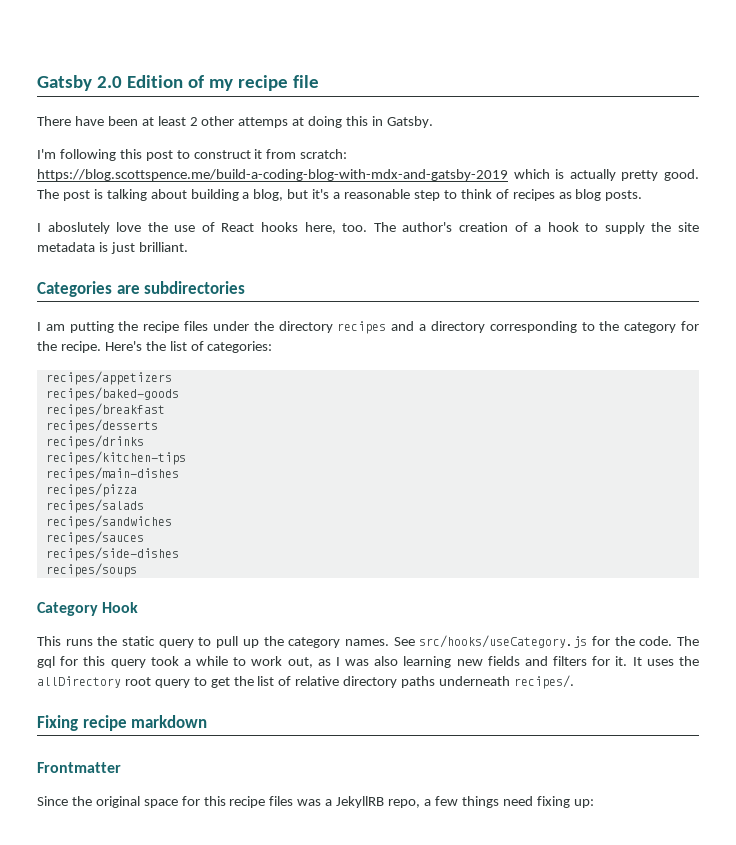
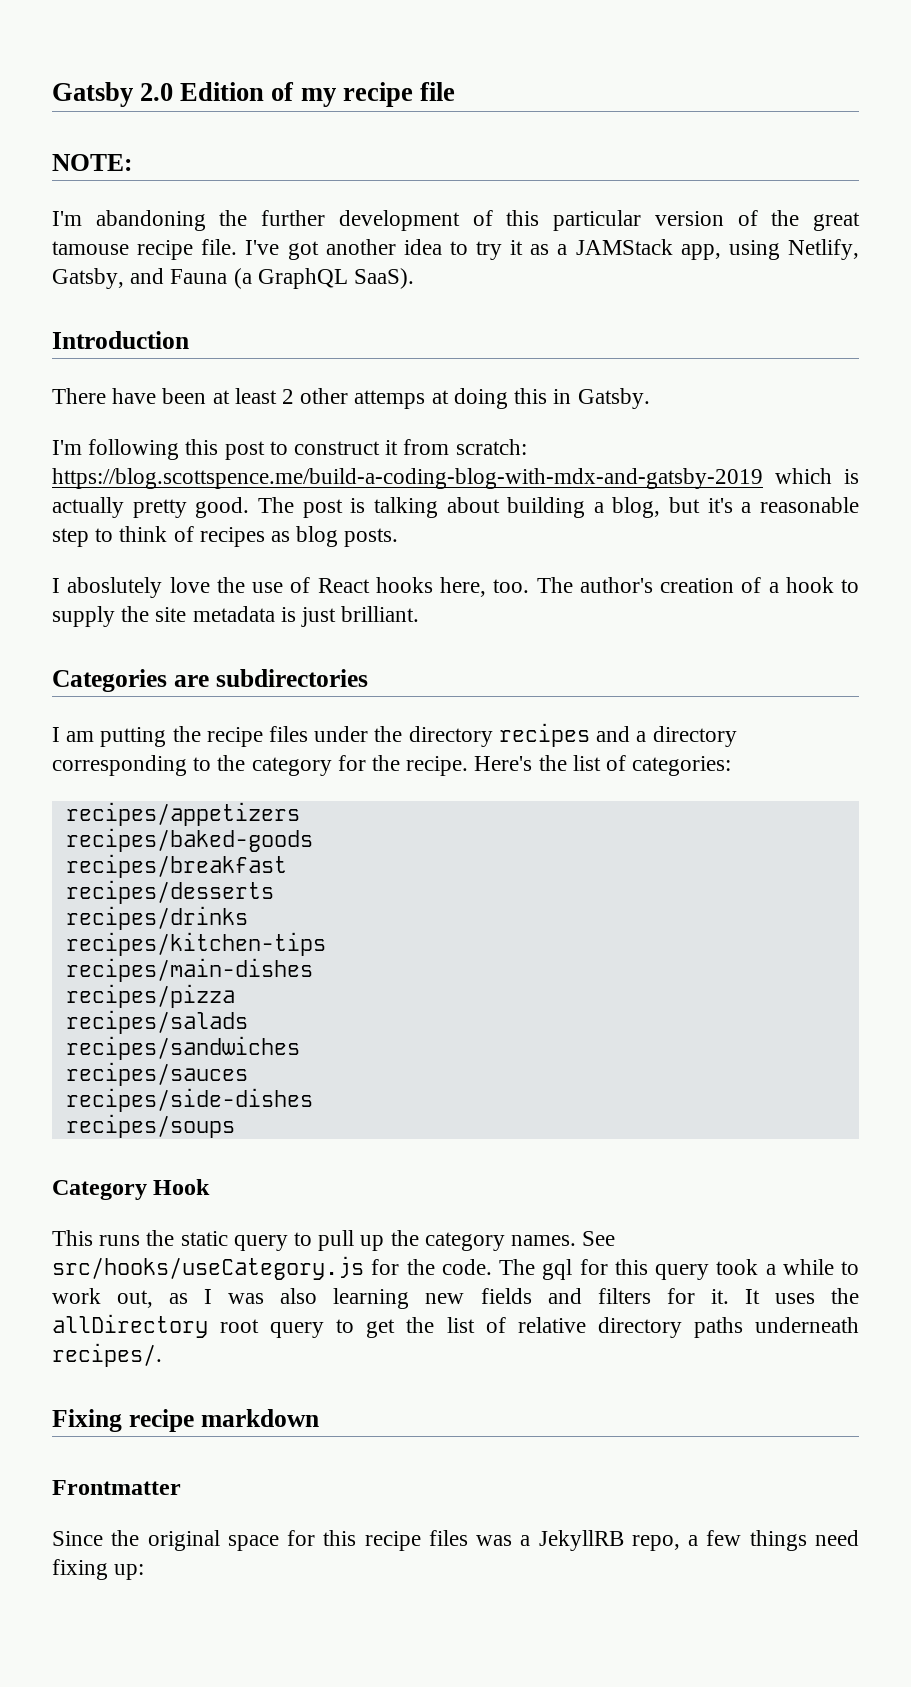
+ NOTE:
+ I'm abandoning the further development of this particular version of the great tamouse recipe file. I've got another idea to try it as a JAMStack app, using Netlify, Gatsby, and Fauna (a GraphQL SaaS).
+ Introduction

